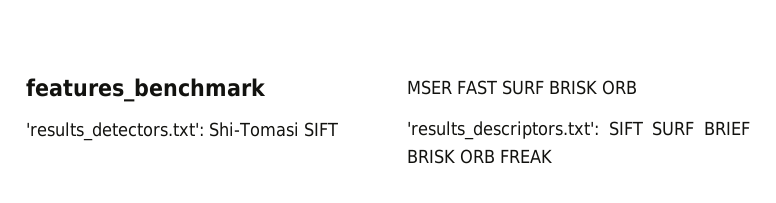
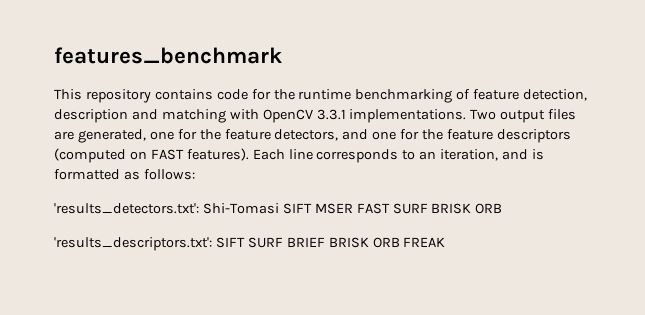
+ This repository contains code for the runtime benchmarking of feature detection, description and matching with OpenCV 3.3.1 implementations. Two output files are generated, one for the feature detectors, and one for the feature descriptors (computed on FAST features). Each line corresponds to an iteration, and is formatted as follows:

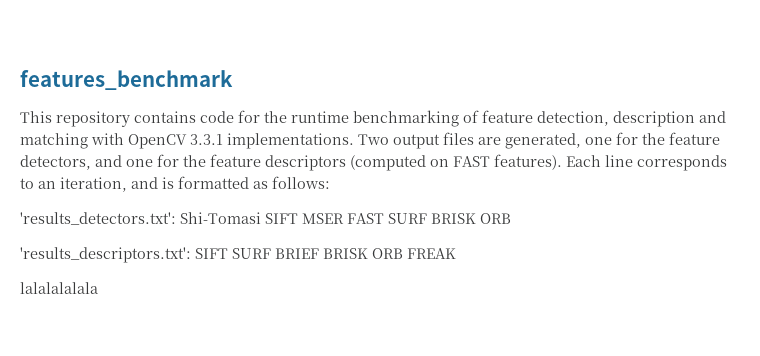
+ lalalalalala

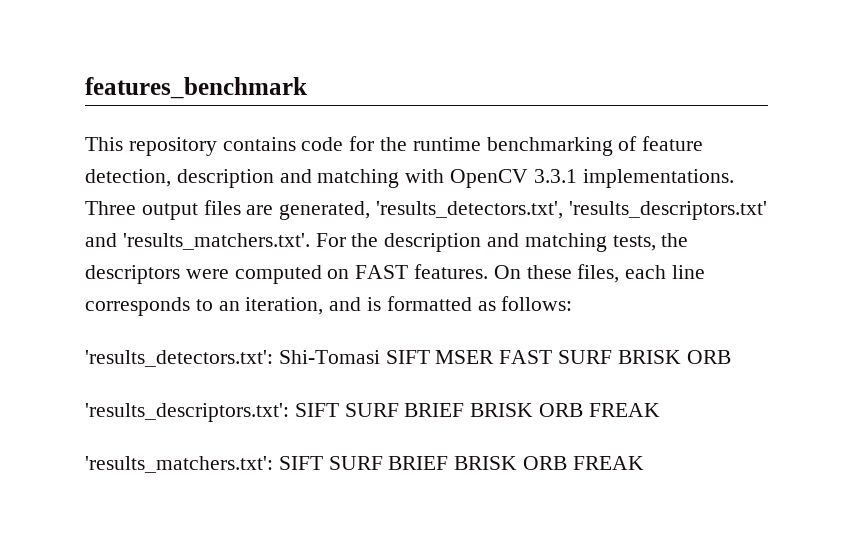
- Two output files are generated, one for the feature detectors, and one for the feature descriptors (computed on FAST features). Each line corresponds to an iteration, and is formatted as follows:
+ Three output files are generated, 'results_detectors.txt', 'results_descriptors.txt' and 'results_matchers.txt'. For the description and matching tests, the descriptors were computed on FAST features. On these files, each line corresponds to an iteration, and is formatted as follows:
- lalalalalala
+ 'results_matchers.txt': SIFT SURF BRIEF BRISK ORB FREAK

